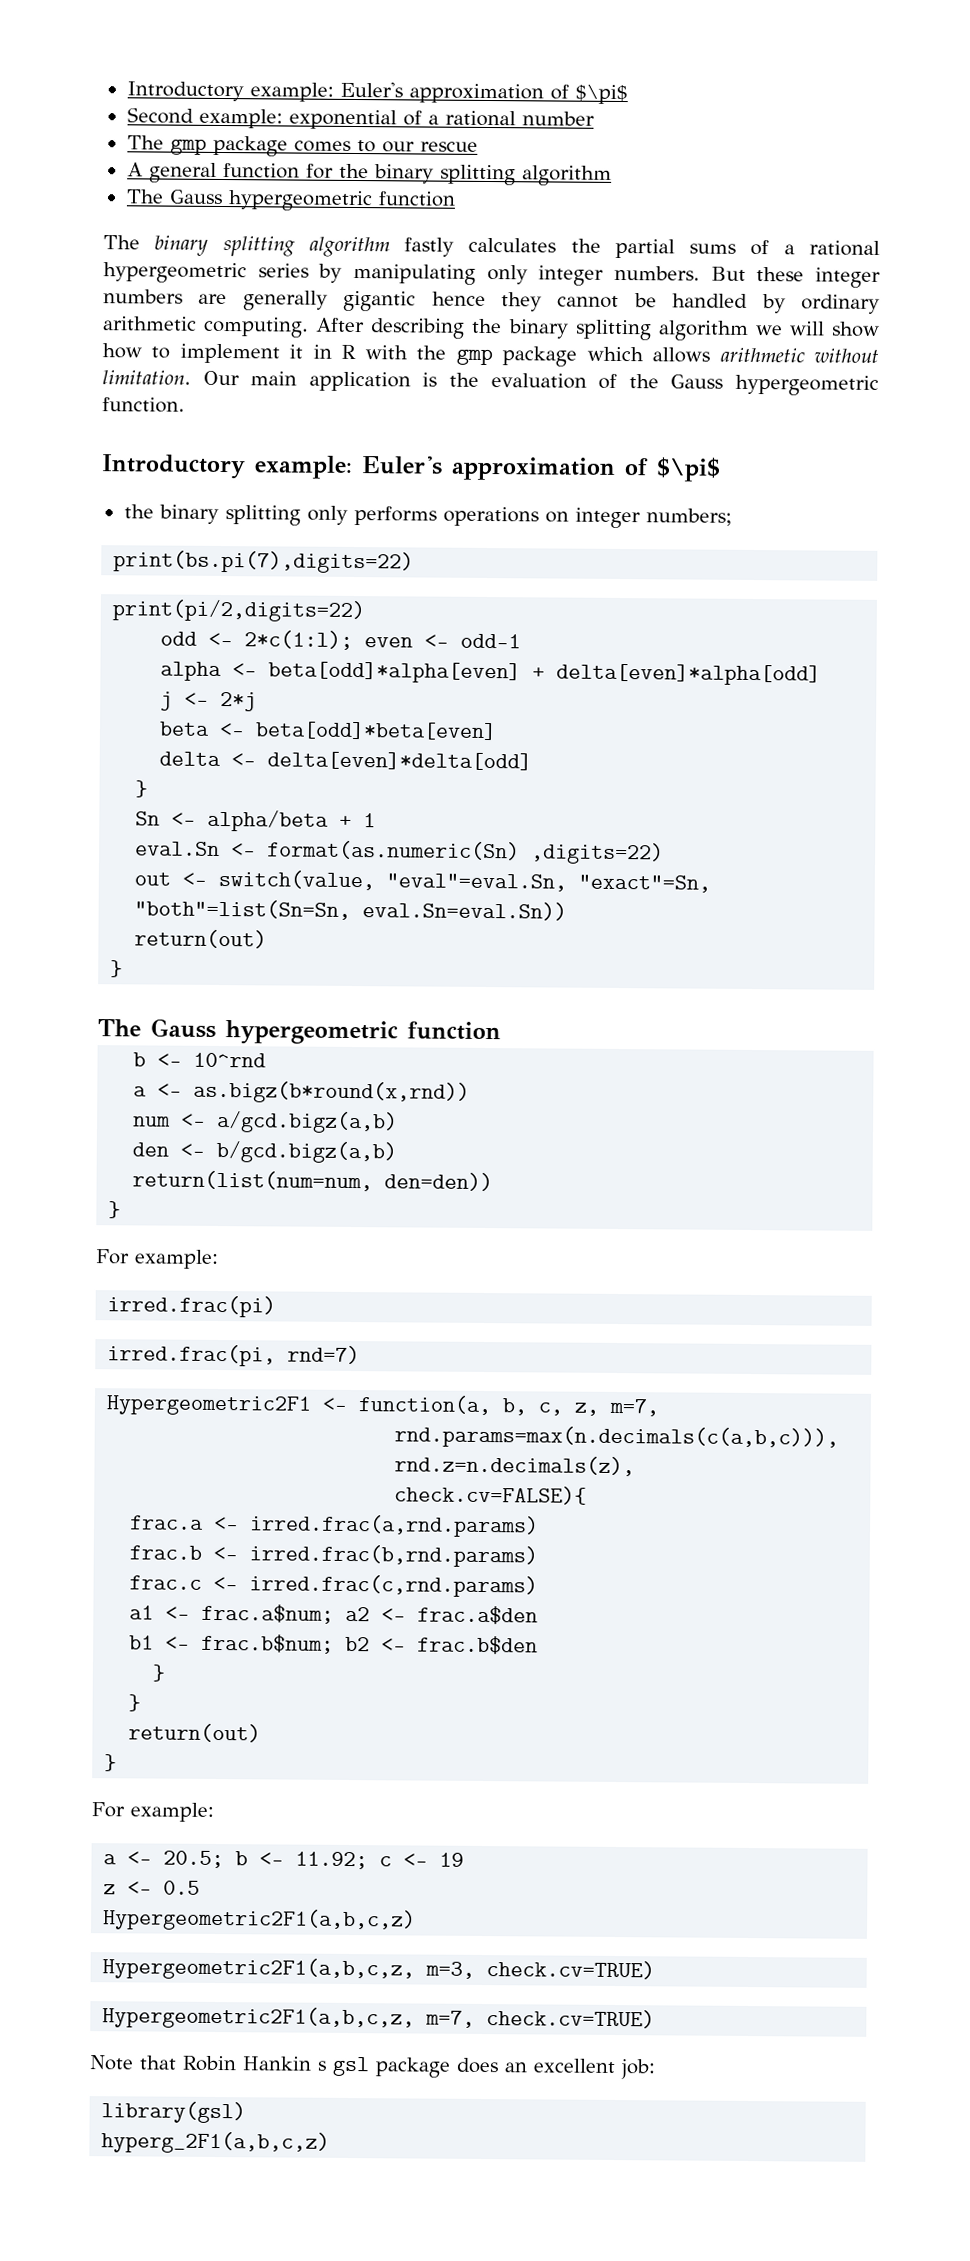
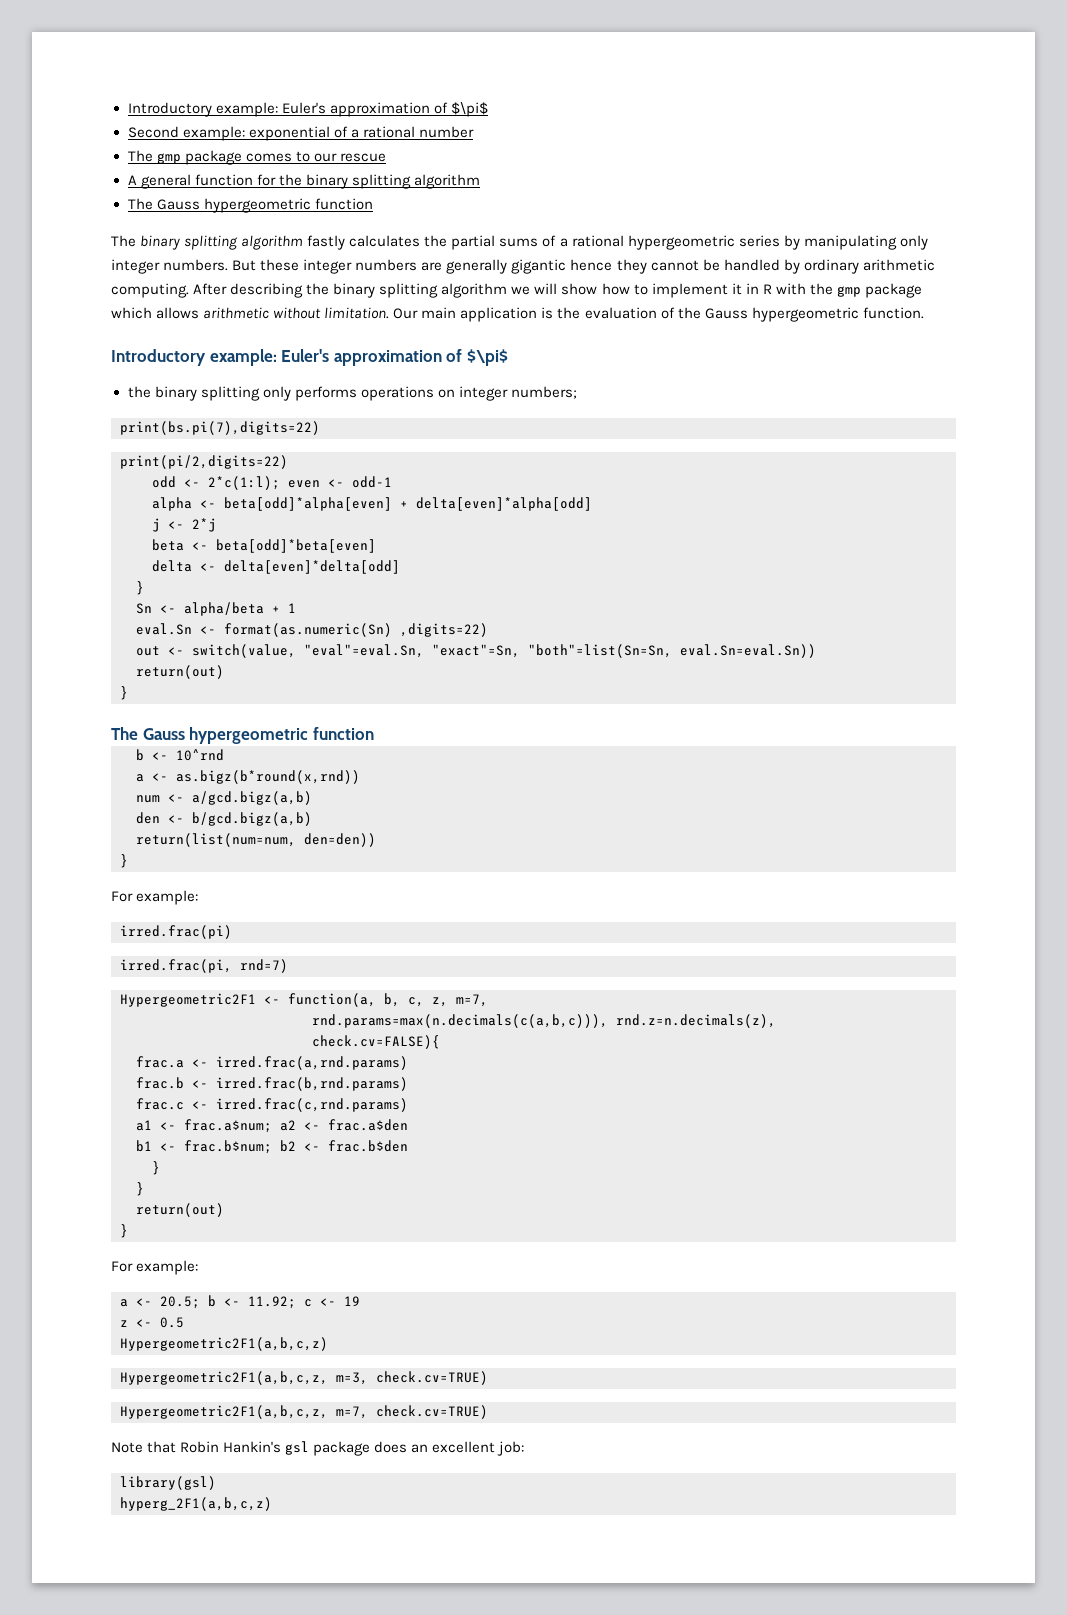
- Note that Robin Hankin s gsl package does an excellent job:
+ Note that Robin Hankin's gsl package does an excellent job:

